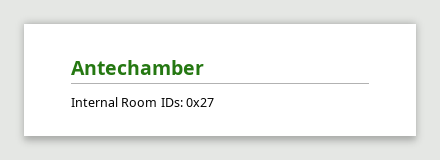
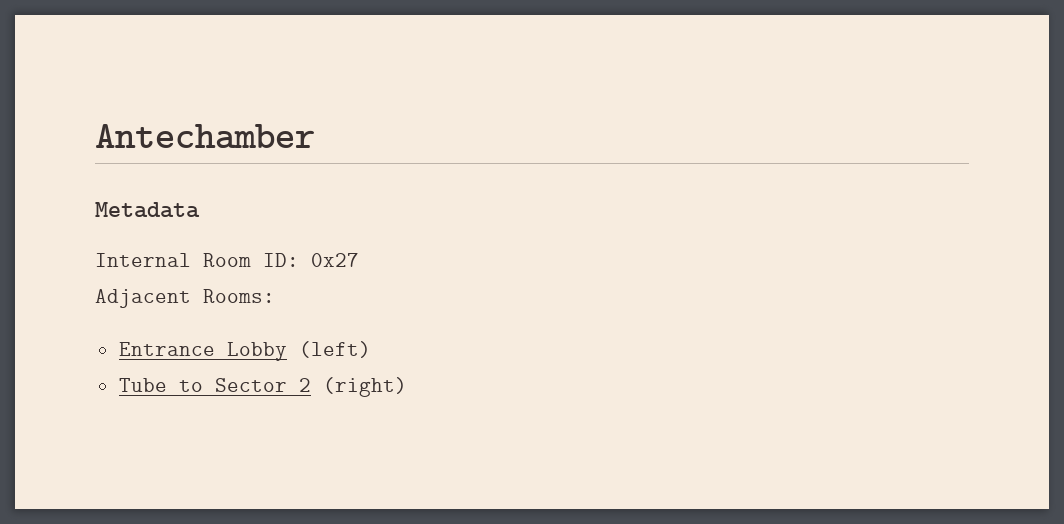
+ Metadata
- Internal Room IDs: 0x27
+ Internal Room ID: 0x27
+ Adjacent Rooms:
+ Entrance Lobby (left)
+ Tube to Sector 2 (right)

